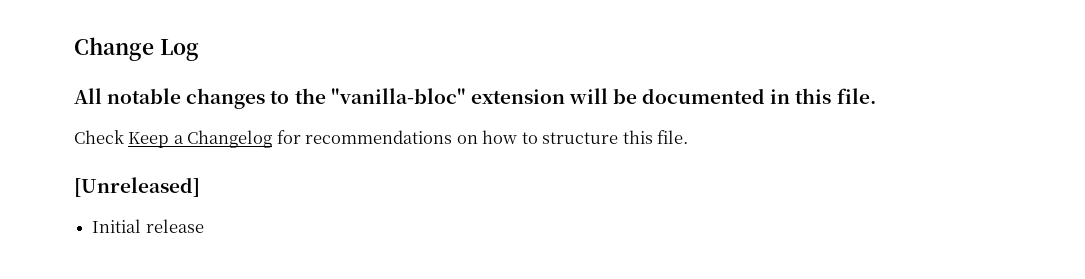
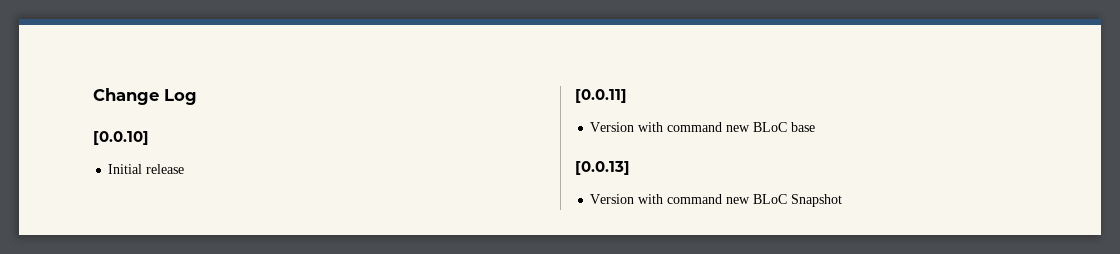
- All notable changes to the "vanilla-bloc" extension will be documented in this file.
- Check Keep a Changelog for recommendations on how to structure this file.
- [Unreleased]
+ [0.0.10]
  Initial release
+ [0.0.11]
+ Version with command new BLoC base
+ [0.0.13]
+ Version with command new BLoC Snapshot

